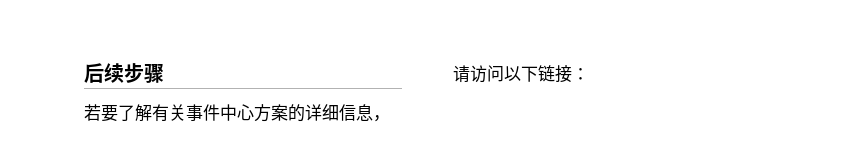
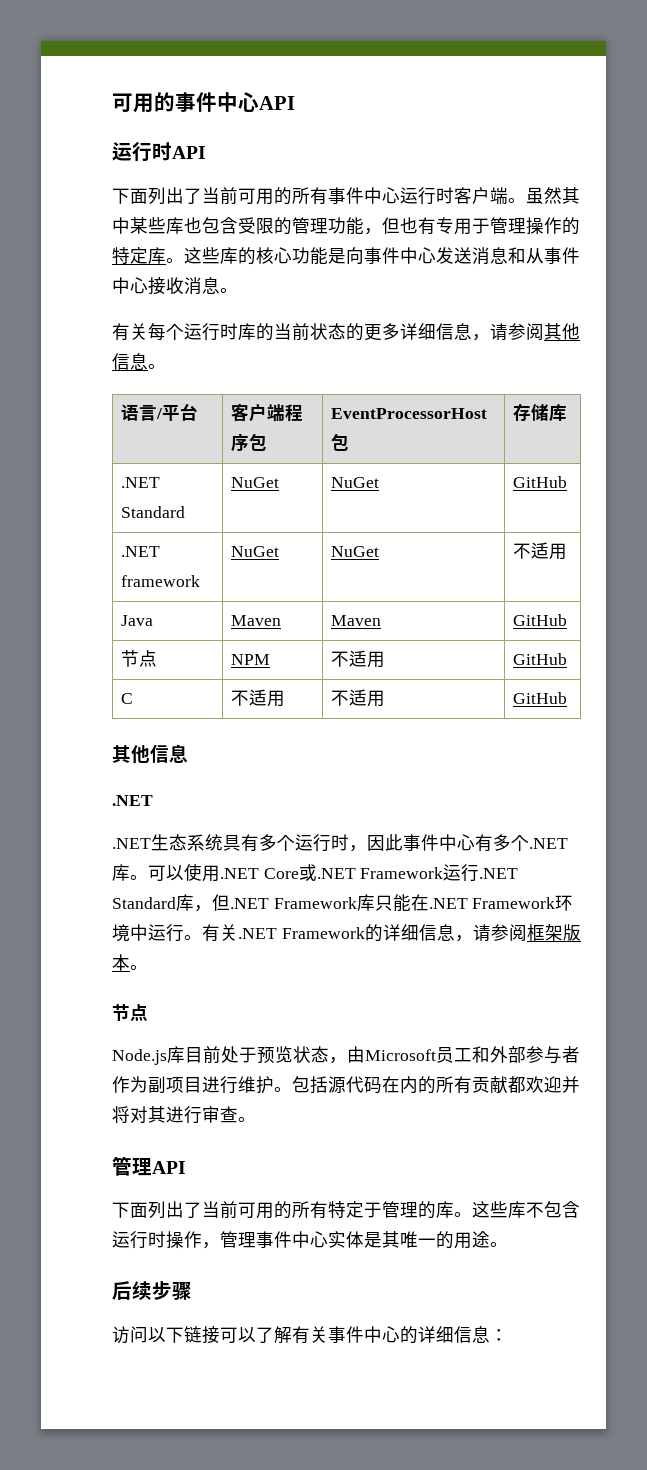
+ 可用的事件中心API
+ 运行时API
+ 下面列出了当前可用的所有事件中心运行时客户端。虽然其中某些库也包含受限的管理功能，但也有专用于管理操作的特定库。这些库的核心功能是向事件中心发送消息和从事件中心接收消息。
+ 有关每个运行时库的当前状态的更多详细信息，请参阅其他信息。
+ 语言/平台 | 客户端程序包 | EventProcessorHost包 | 存储库
+ .NET Standard | NuGet | NuGet | GitHub
+ .NET framework | NuGet | NuGet | 不适用
+ Java | Maven | Maven | GitHub
+ 节点 | NPM | 不适用 | GitHub
+ C | 不适用 | 不适用 | GitHub
+ 其他信息
+ .NET
+ .NET生态系统具有多个运行时，因此事件中心有多个.NET库。可以使用.NET Core或.NET Framework运行.NET Standard库，但.NET Framework库只能在.NET Framework环境中运行。有关.NET Framework的详细信息，请参阅框架版本。
+ 节点
+ Node.js库目前处于预览状态，由Microsoft员工和外部参与者作为副项目进行维护。包括源代码在内的所有贡献都欢迎并将对其进行审查。
+ 管理API
+ 下面列出了当前可用的所有特定于管理的库。这些库不包含运行时操作，管理事件中心实体是其唯一的用途。
  后续步骤
- 若要了解有关事件中心方案的详细信息，请访问以下链接：
+ 访问以下链接可以了解有关事件中心的详细信息：

